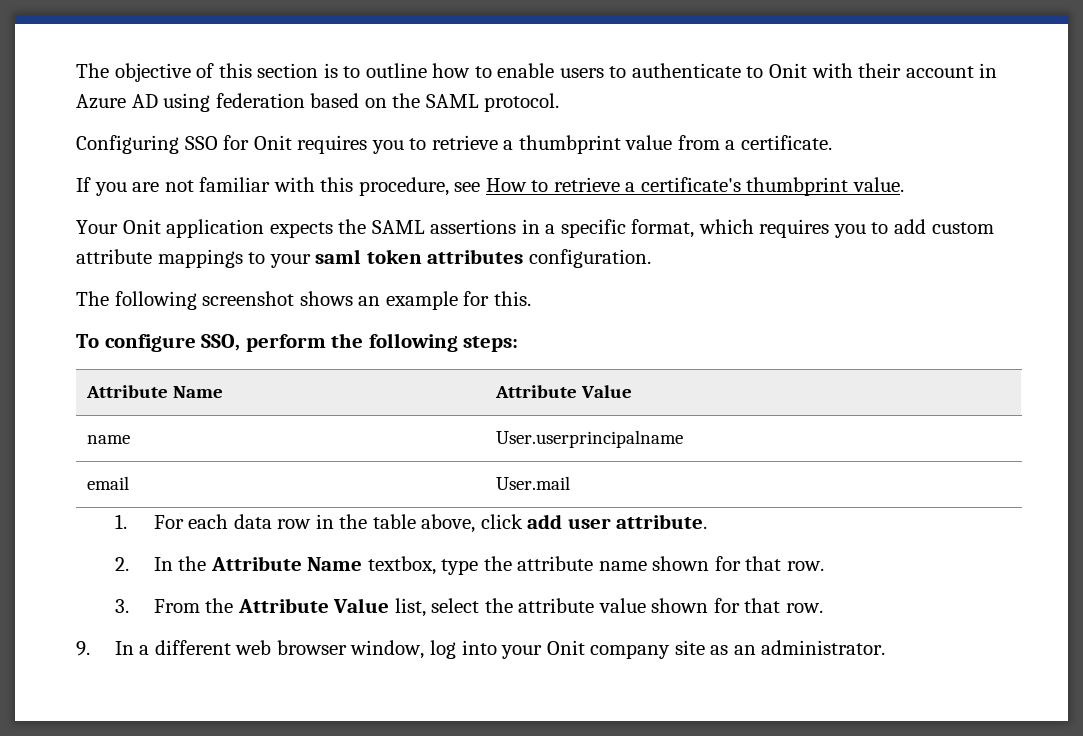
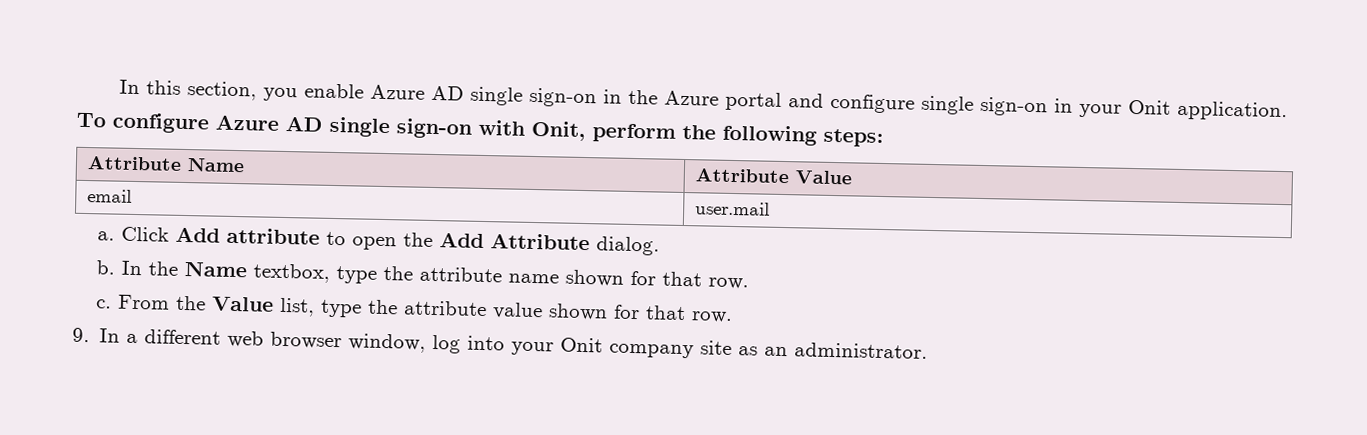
- The objective of this section is to outline how to enable users to authenticate to Onit with their account in Azure AD using federation based on the SAML protocol.
- Configuring SSO for Onit requires you to retrieve a thumbprint value from a certificate.
- If you are not familiar with this procedure, see How to retrieve a certificate's thumbprint value.
- Your Onit application expects the SAML assertions in a specific format, which requires you to add custom attribute mappings to your saml token attributes configuration.
- The following screenshot shows an example for this.
- To configure SSO, perform the following steps:
+ In this section, you enable Azure AD single sign-on in the Azure portal and configure single sign-on in your Onit application.
+ To configure Azure AD single sign-on with Onit, perform the following steps:
- name | User.userprincipalname
- email | User.mail
- 1. For each data row in the table above, click add user attribute.
- 2. In the Attribute Name textbox, type the attribute name shown for that row.
+ email | user.mail
+ a. Click Add attribute to open the Add Attribute dialog.
+ b. In the Name textbox, type the attribute name shown for that row.
- 3. From the Attribute Value list, select the attribute value shown for that row.
+ c. From the Value list, type the attribute value shown for that row.

